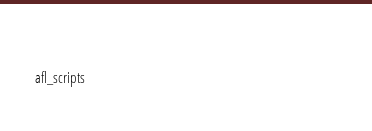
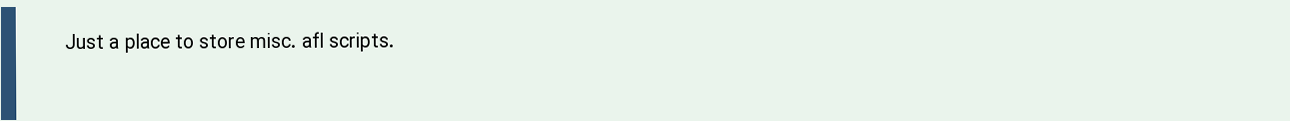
- afl_scripts
+ Just a place to store misc. afl scripts.

